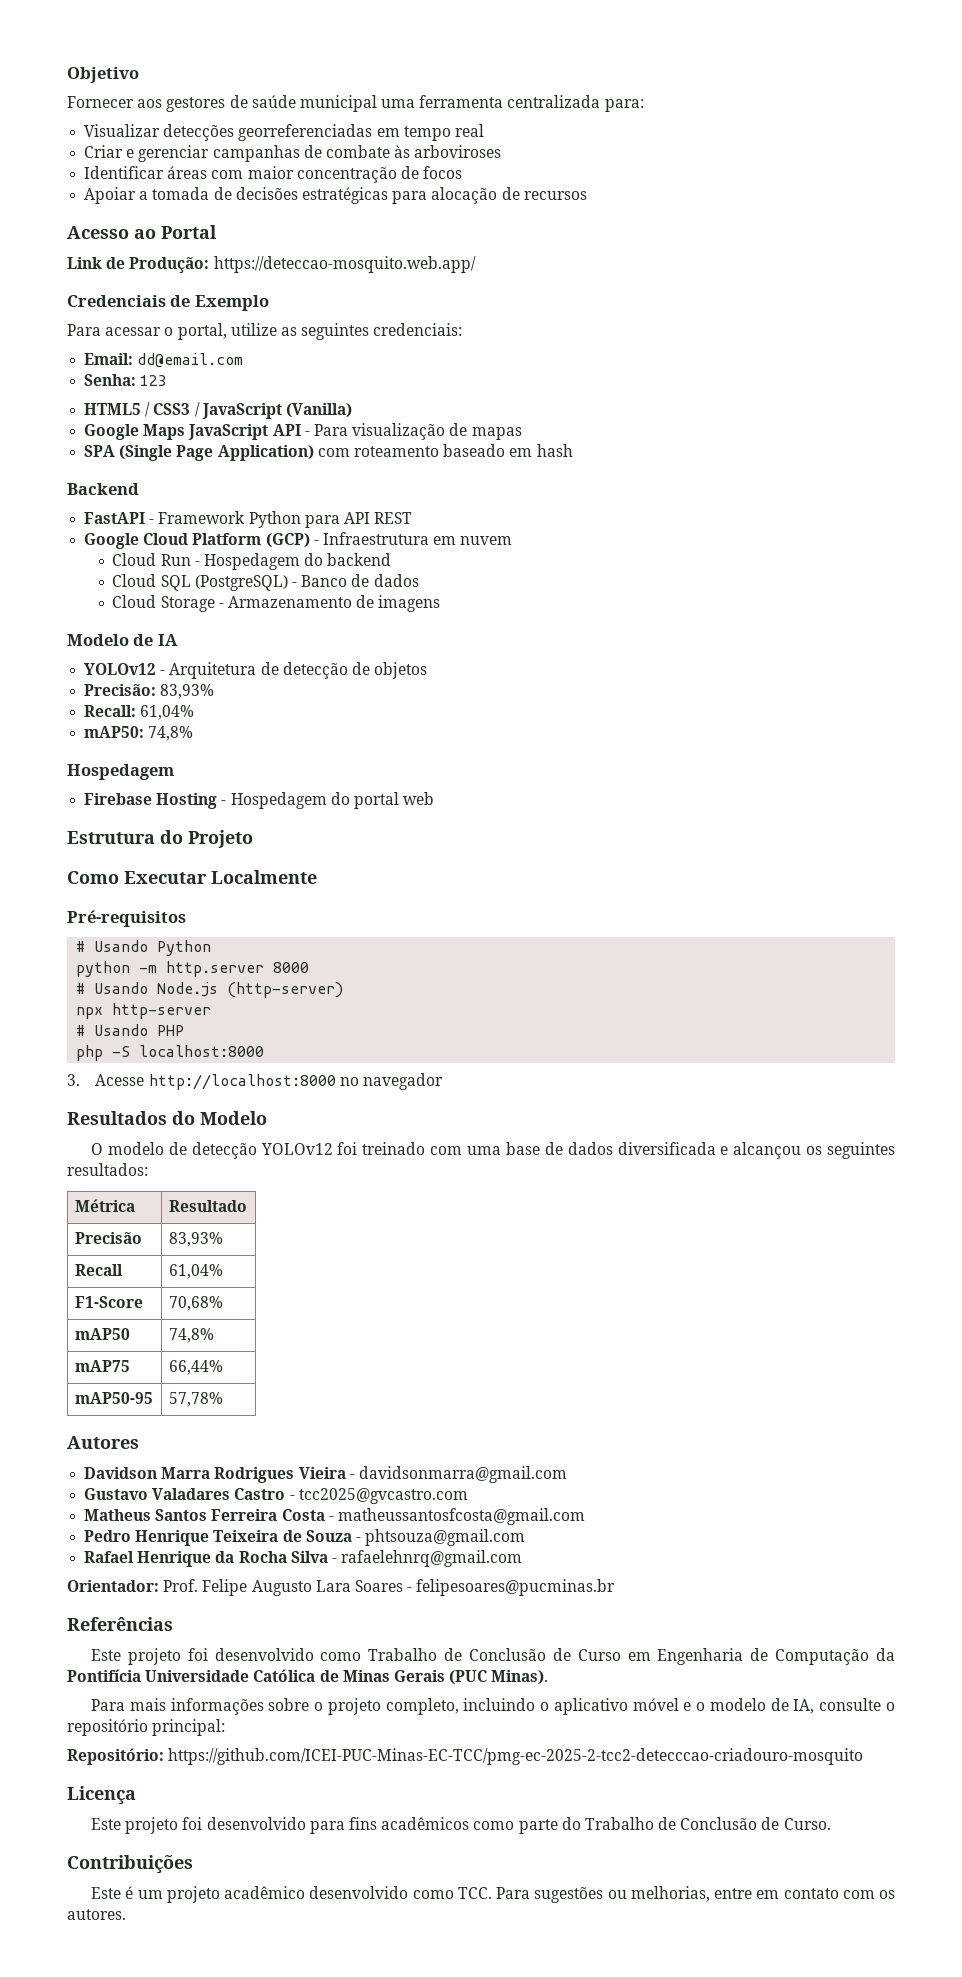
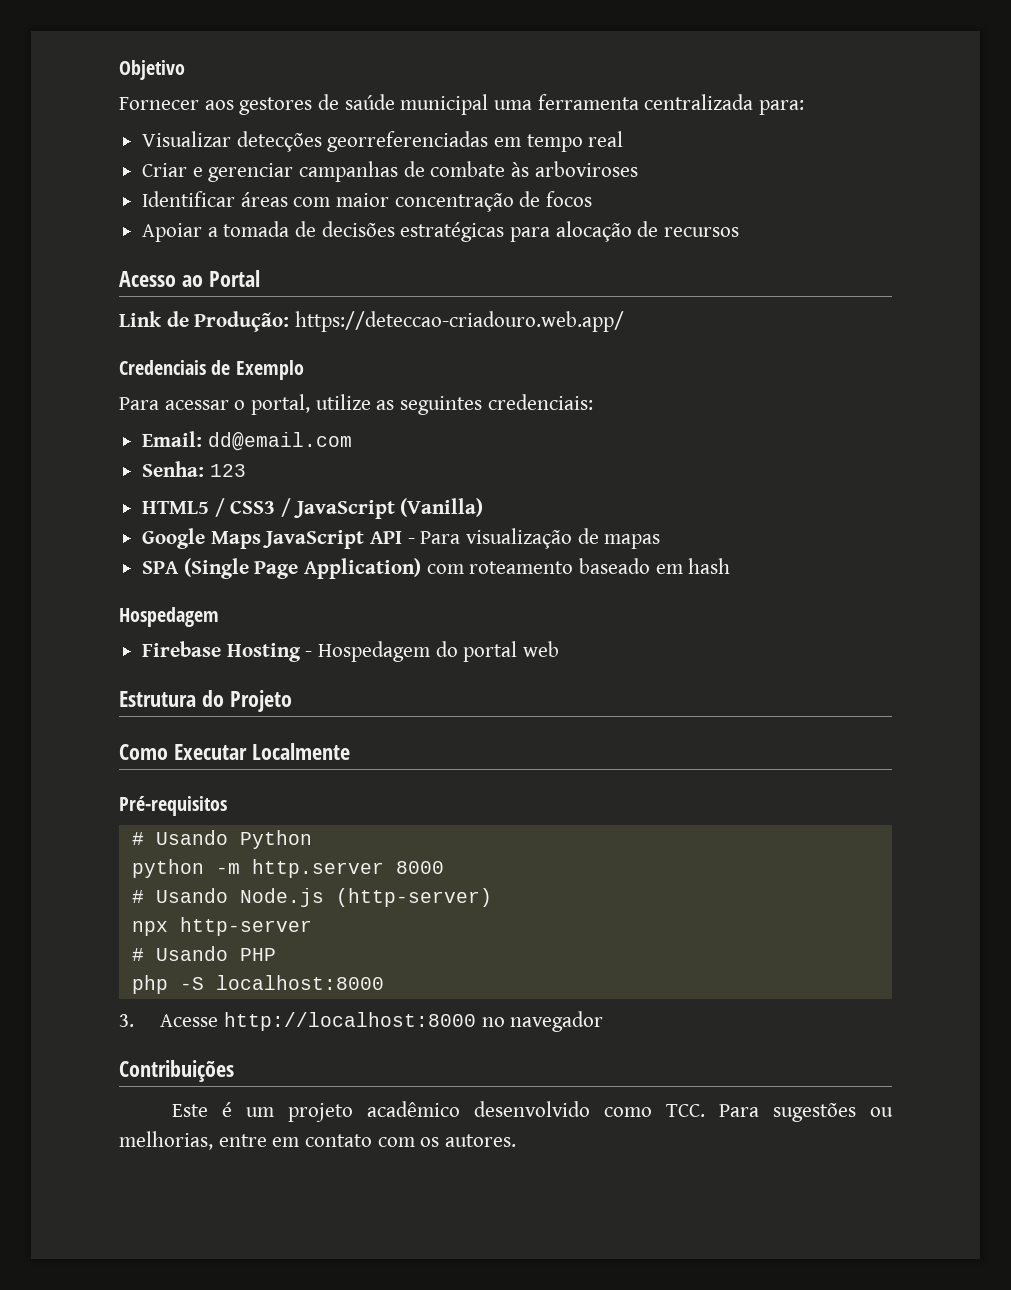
- Link de Produção: https://deteccao-mosquito.web.app/
+ Link de Produção: https://deteccao-criadouro.web.app/
- Backend
- FastAPI - Framework Python para API REST
- Google Cloud Platform (GCP) - Infraestrutura em nuvem
- Cloud Run - Hospedagem do backend
- Cloud SQL (PostgreSQL) - Banco de dados
- Cloud Storage - Armazenamento de imagens
- Modelo de IA
- YOLOv12 - Arquitetura de detecção de objetos
- Precisão: 83,93%
- Recall: 61,04%
- mAP50: 74,8%
- Resultados do Modelo
- O modelo de detecção YOLOv12 foi treinado com uma base de dados diversificada e alcançou os seguintes resultados:
- Métrica | Resultado
- Precisão | 83,93%
- Recall | 61,04%
- F1-Score | 70,68%
- mAP50 | 74,8%
- mAP75 | 66,44%
- mAP50-95 | 57,78%
- Autores
- Davidson Marra Rodrigues Vieira - davidsonmarra@gmail.com
- Gustavo Valadares Castro - tcc2025@gvcastro.com
- Matheus Santos Ferreira Costa - matheussantosfcosta@gmail.com
- Pedro Henrique Teixeira de Souza - phtsouza@gmail.com
- Rafael Henrique da Rocha Silva - rafaelehnrq@gmail.com
- Orientador: Prof. Felipe Augusto Lara Soares - felipesoares@pucminas.br
- Referências
- Este projeto foi desenvolvido como Trabalho de Conclusão de Curso em Engenharia de Computação da Pontifícia Universidade Católica de Minas Gerais (PUC Minas).
- Para mais informações sobre o projeto completo, incluindo o aplicativo móvel e o modelo de IA, consulte o repositório principal:
- Repositório: https://github.com/ICEI-PUC-Minas-EC-TCC/pmg-ec-2025-2-tcc2-detecccao-criadouro-mosquito
- Licença
- Este projeto foi desenvolvido para fins acadêmicos como parte do Trabalho de Conclusão de Curso.

